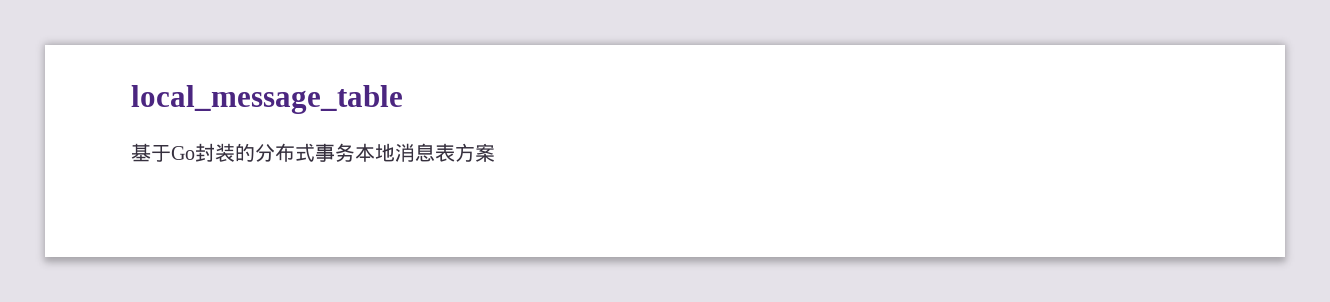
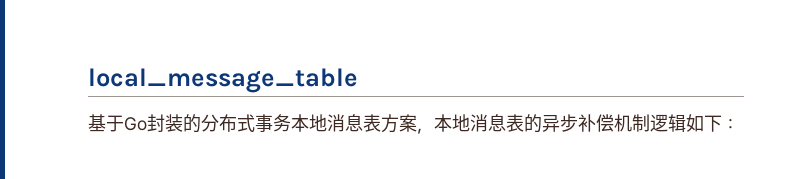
- 基于Go封装的分布式事务本地消息表方案
+ 基于Go封装的分布式事务本地消息表方案，本地消息表的异步补偿机制逻辑如下：

